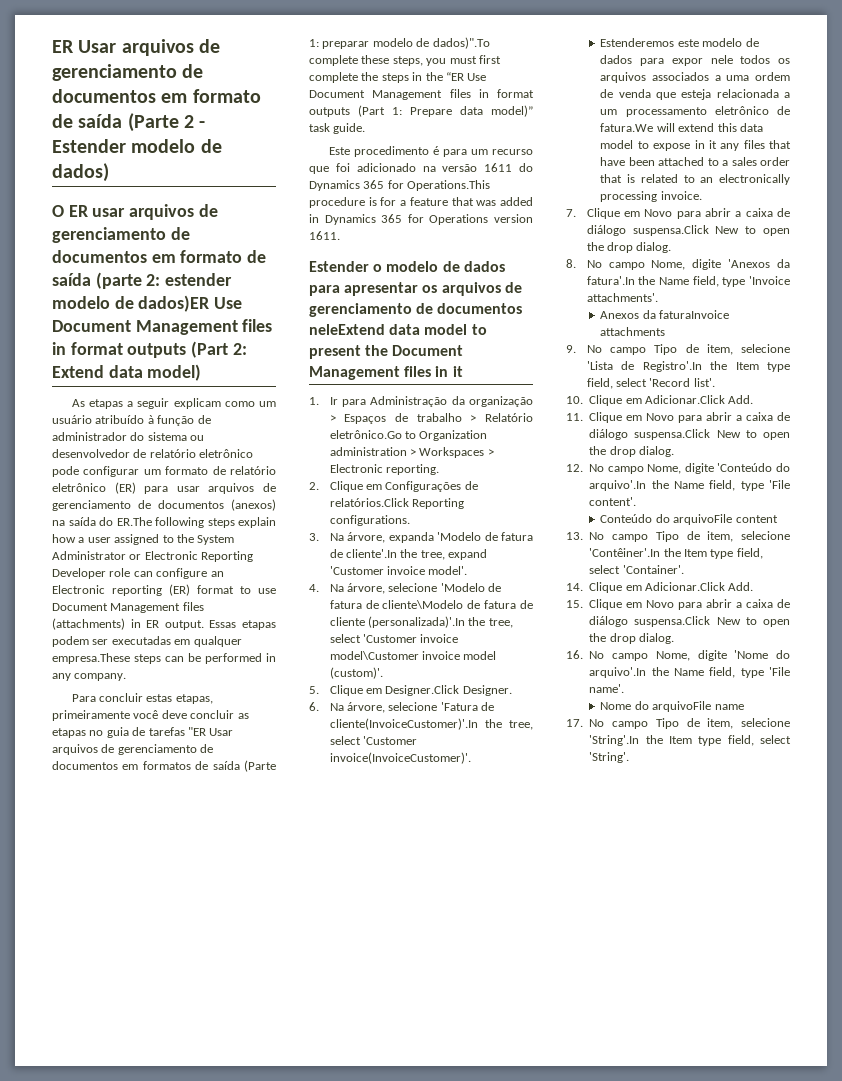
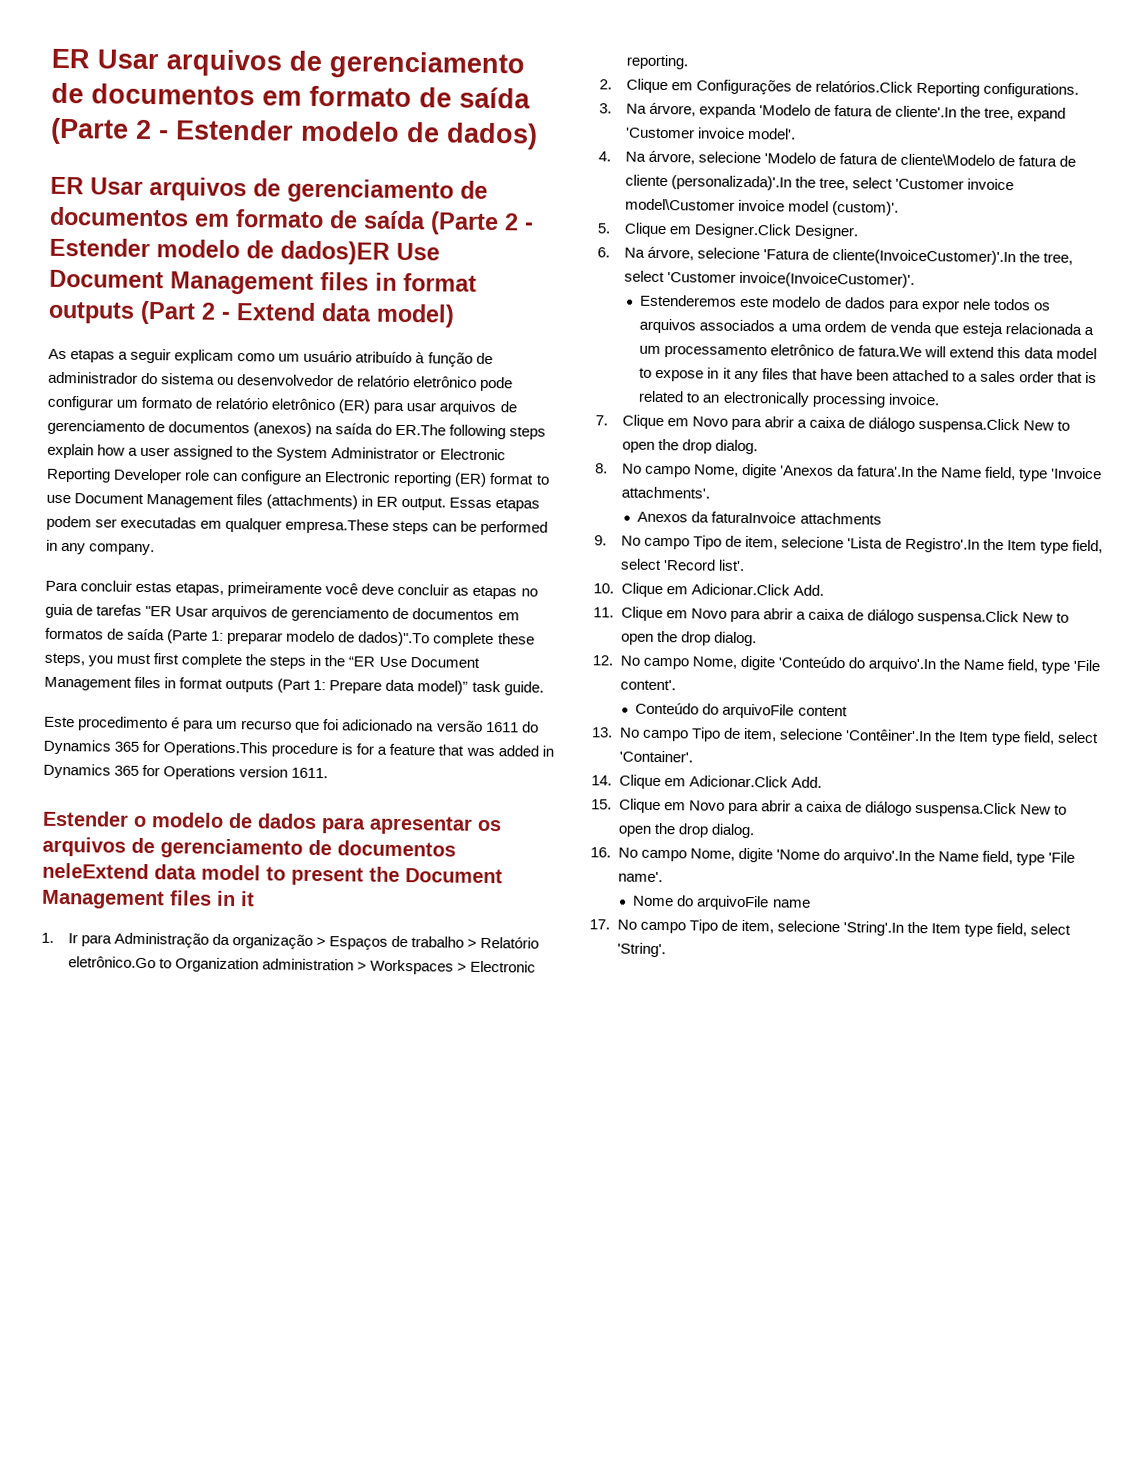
- O ER usar arquivos de gerenciamento de documentos em formato de saída (parte 2: estender modelo de dados)ER Use Document Management files in format outputs (Part 2: Extend data model)
+ ER Usar arquivos de gerenciamento de documentos em formato de saída (Parte 2 - Estender modelo de dados)ER Use Document Management files in format outputs (Part 2 - Extend data model)

